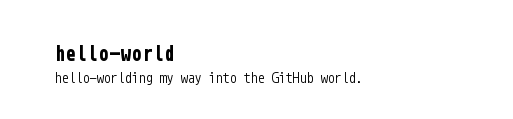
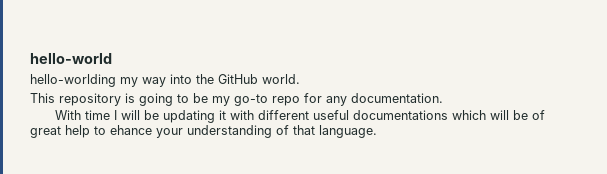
+ This repository is going to be my go-to repo for any documentation.
+ With time I will be updating it with different useful documentations which will be of great help to ehance your understanding of that language.

